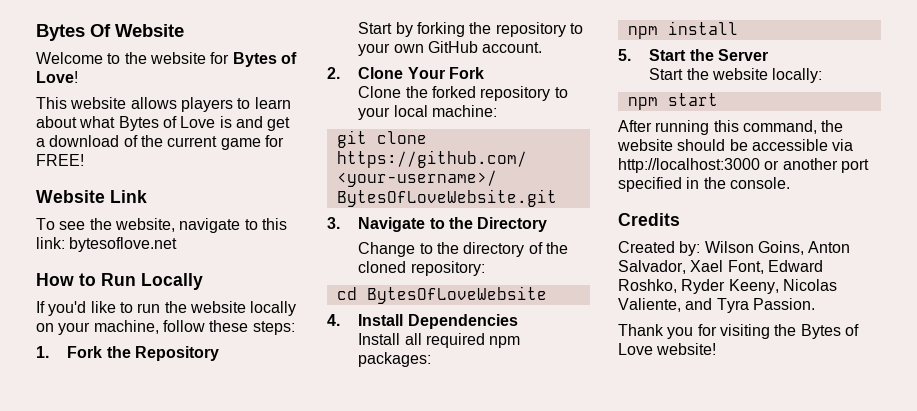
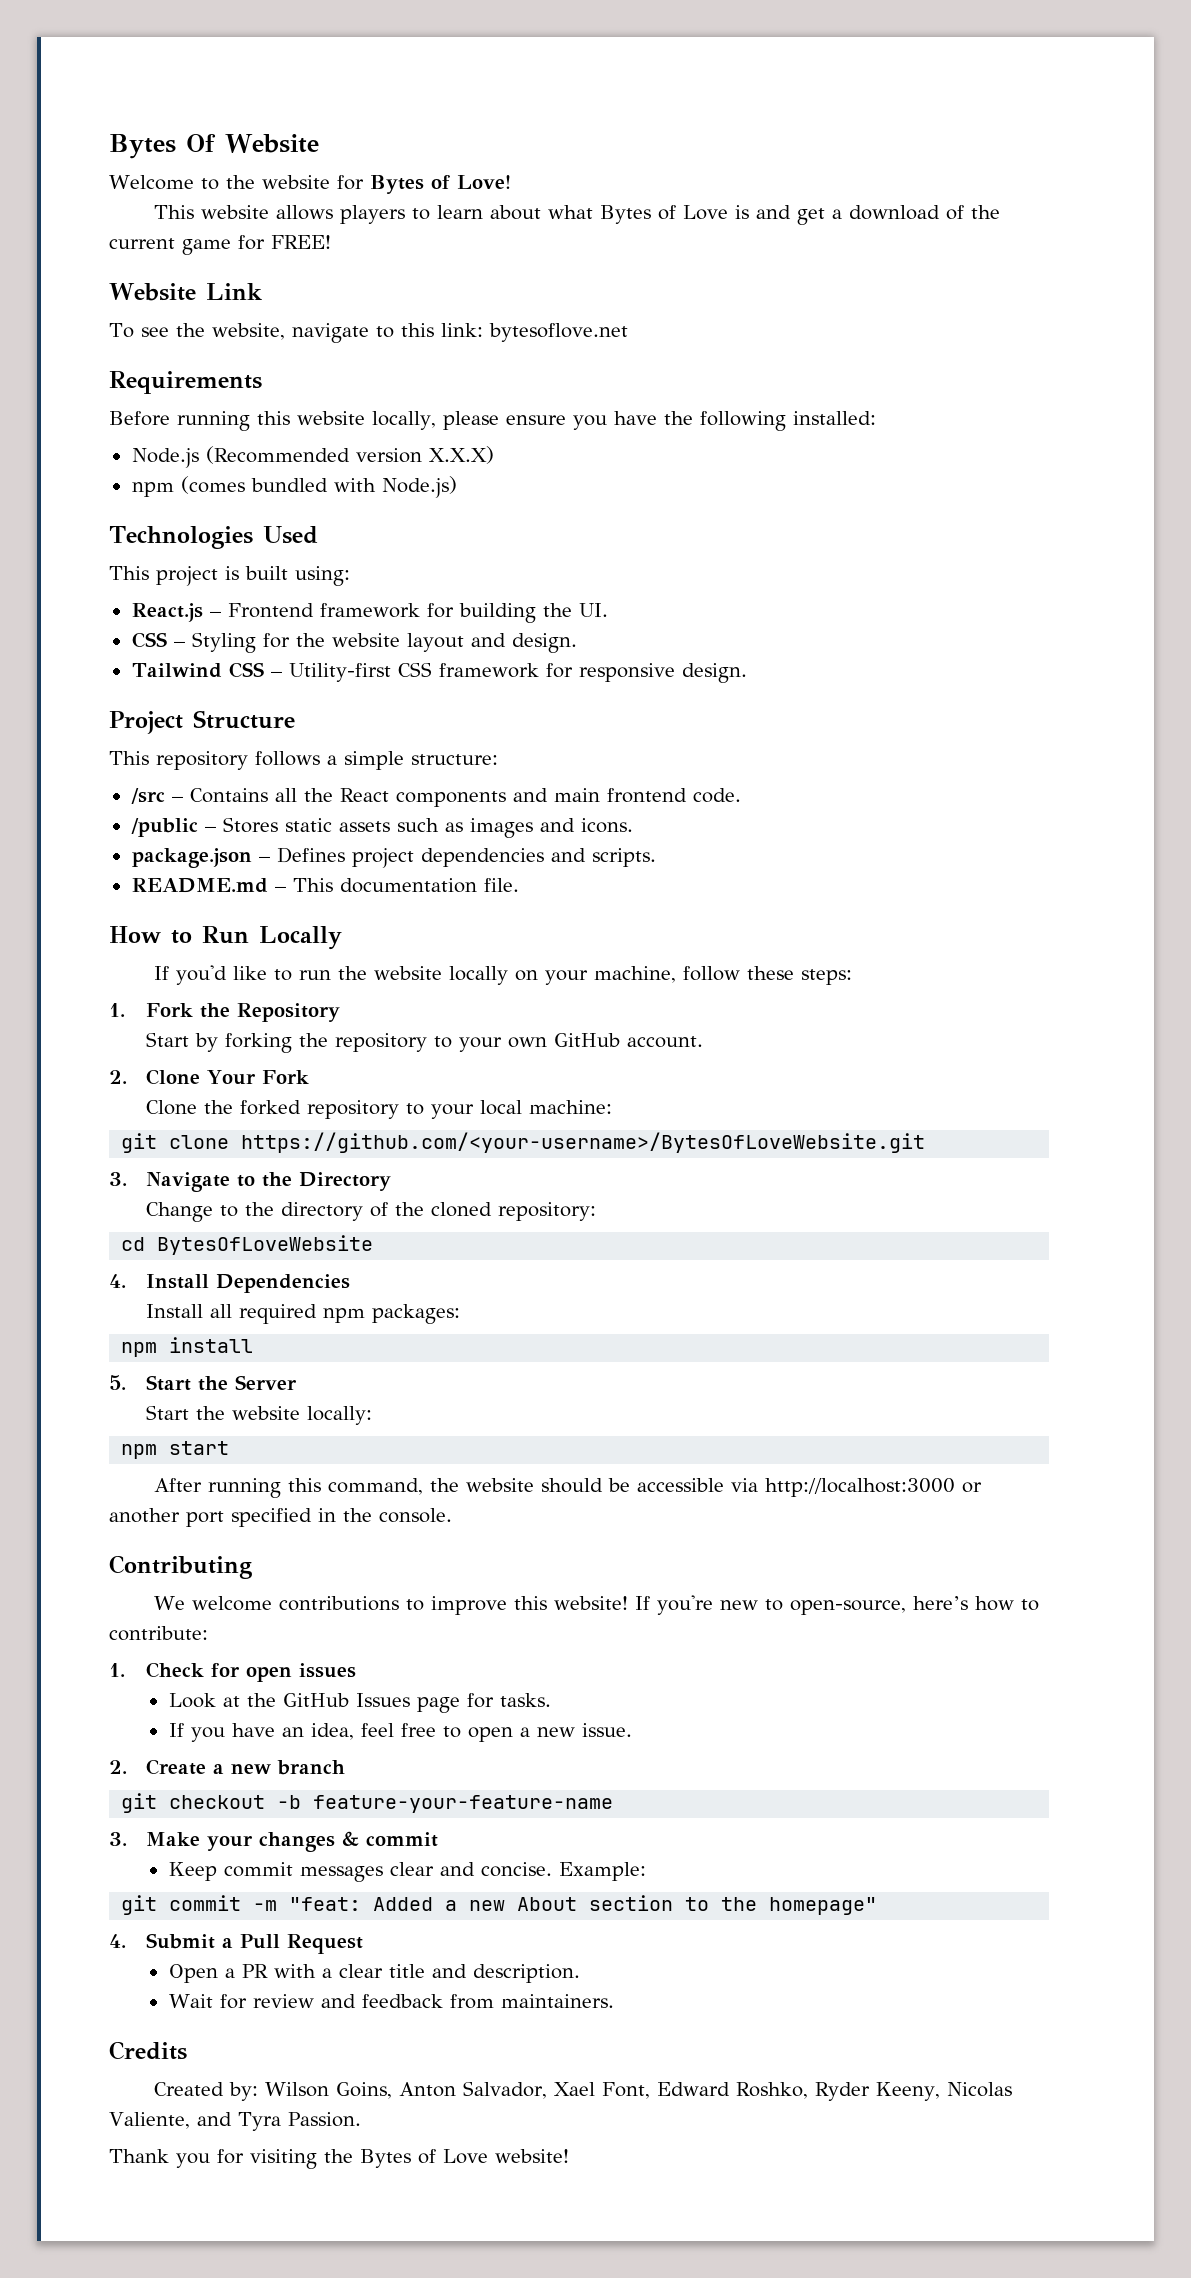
+ Requirements
+ Before running this website locally, please ensure you have the following installed:
+ Node.js (Recommended version X.X.X)
+ npm (comes bundled with Node.js)
+ Technologies Used
+ This project is built using:
+ React.js – Frontend framework for building the UI.
+ CSS – Styling for the website layout and design.
+ Tailwind CSS – Utility-first CSS framework for responsive design.
+ Project Structure
+ This repository follows a simple structure:
+ /src – Contains all the React components and main frontend code.
+ /public – Stores static assets such as images and icons.
+ package.json – Defines project dependencies and scripts.
+ README.md – This documentation file.
+ Contributing
+ We welcome contributions to improve this website! If you're new to open-source, here’s how to contribute:
+ 1. Check for open issues
+ Look at the GitHub Issues page for tasks.
+ If you have an idea, feel free to open a new issue.
+ 2. Create a new branch
+ git checkout -b feature-your-feature-name
+ 3. Make your changes & commit
+ Keep commit messages clear and concise. Example:
+ git commit -m "feat: Added a new About section to the homepage"
+ 4. Submit a Pull Request
+ Open a PR with a clear title and description.
+ Wait for review and feedback from maintainers.

